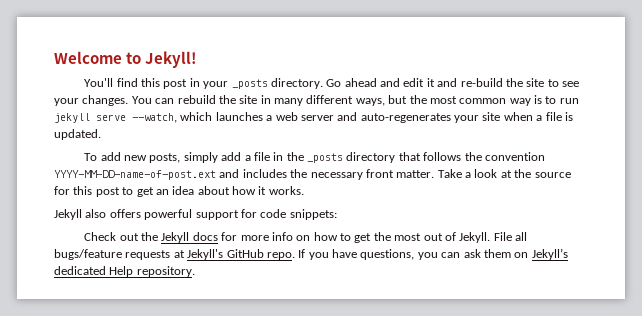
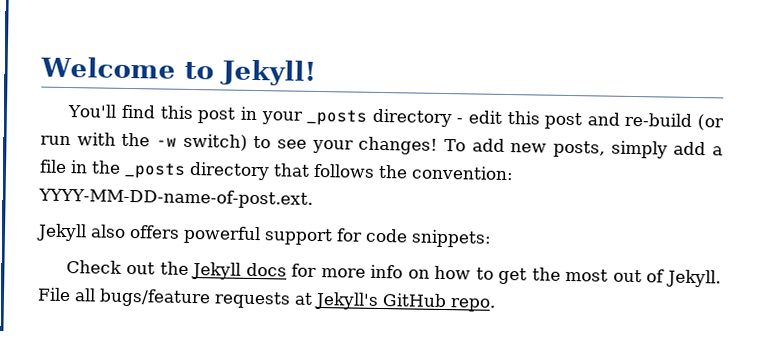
- You'll find this post in your _posts directory. Go ahead and edit it and re-build the site to see your changes. You can rebuild the site in many different ways, but the most common way is to run jekyll serve --watch, which launches a web server and auto-regenerates your site when a file is updated.
- To add new posts, simply add a file in the _posts directory that follows the convention YYYY-MM-DD-name-of-post.ext and includes the necessary front matter. Take a look at the source for this post to get an idea about how it works.
+ You'll find this post in your _posts directory - edit this post and re-build (or run with the -w switch) to see your changes! To add new posts, simply add a file in the _posts directory that follows the convention: YYYY-MM-DD-name-of-post.ext.
- If you have questions, you can ask them on Jekyll’s dedicated Help repository.

